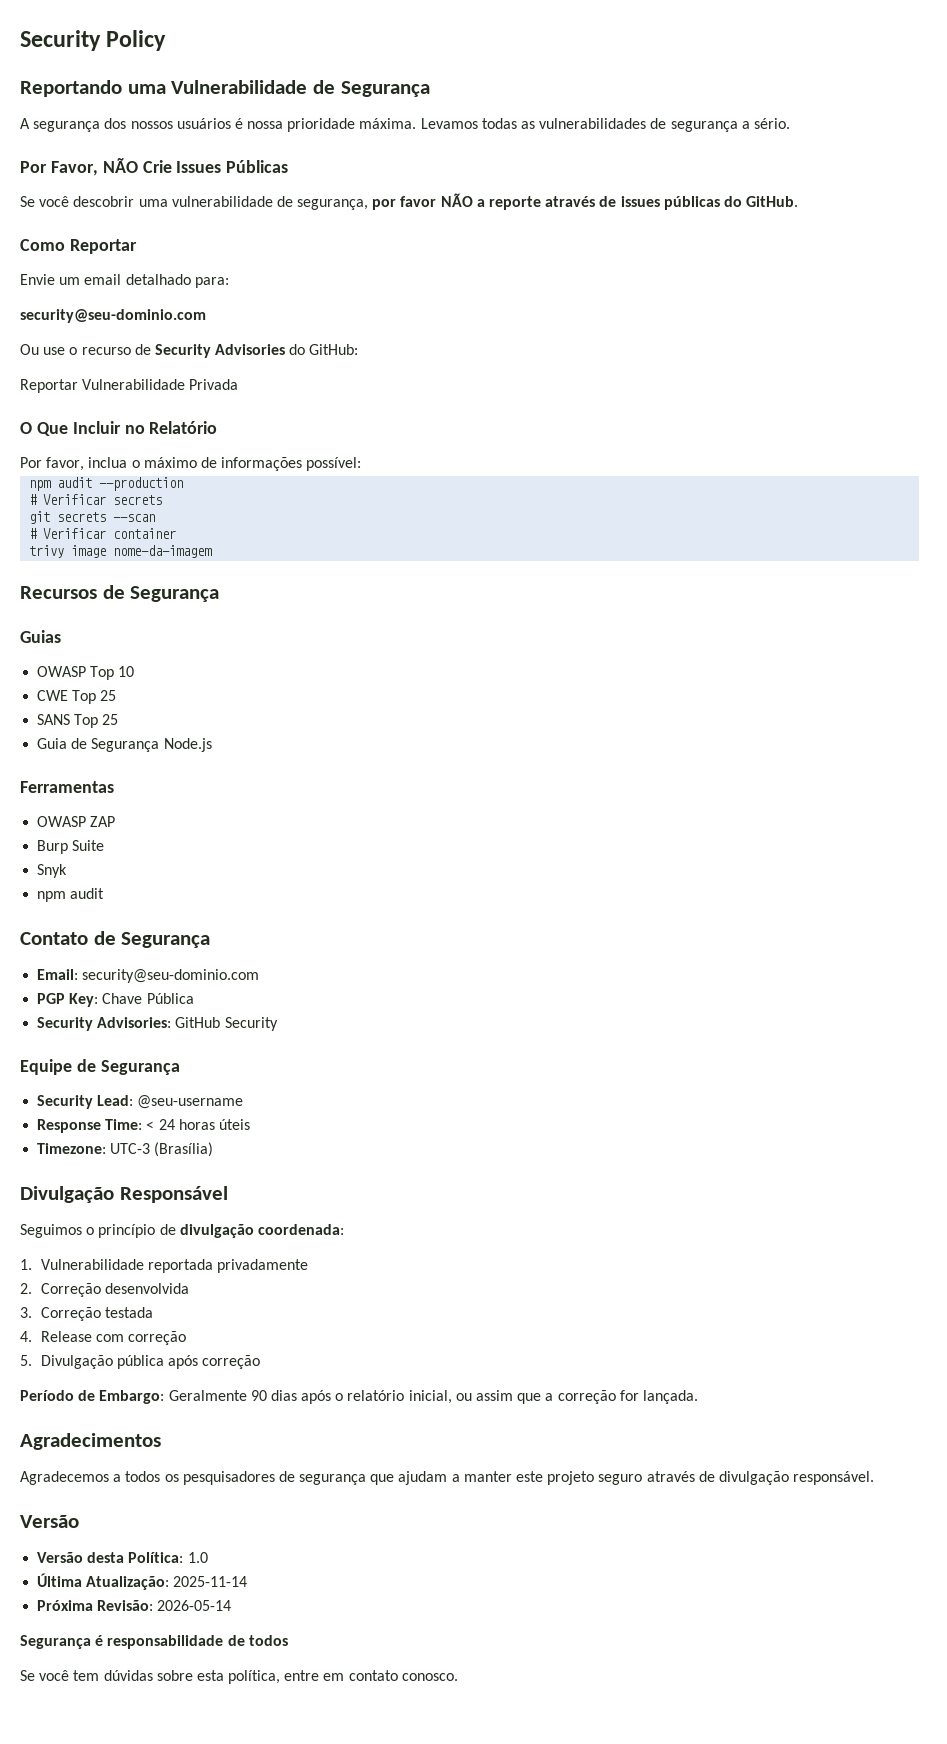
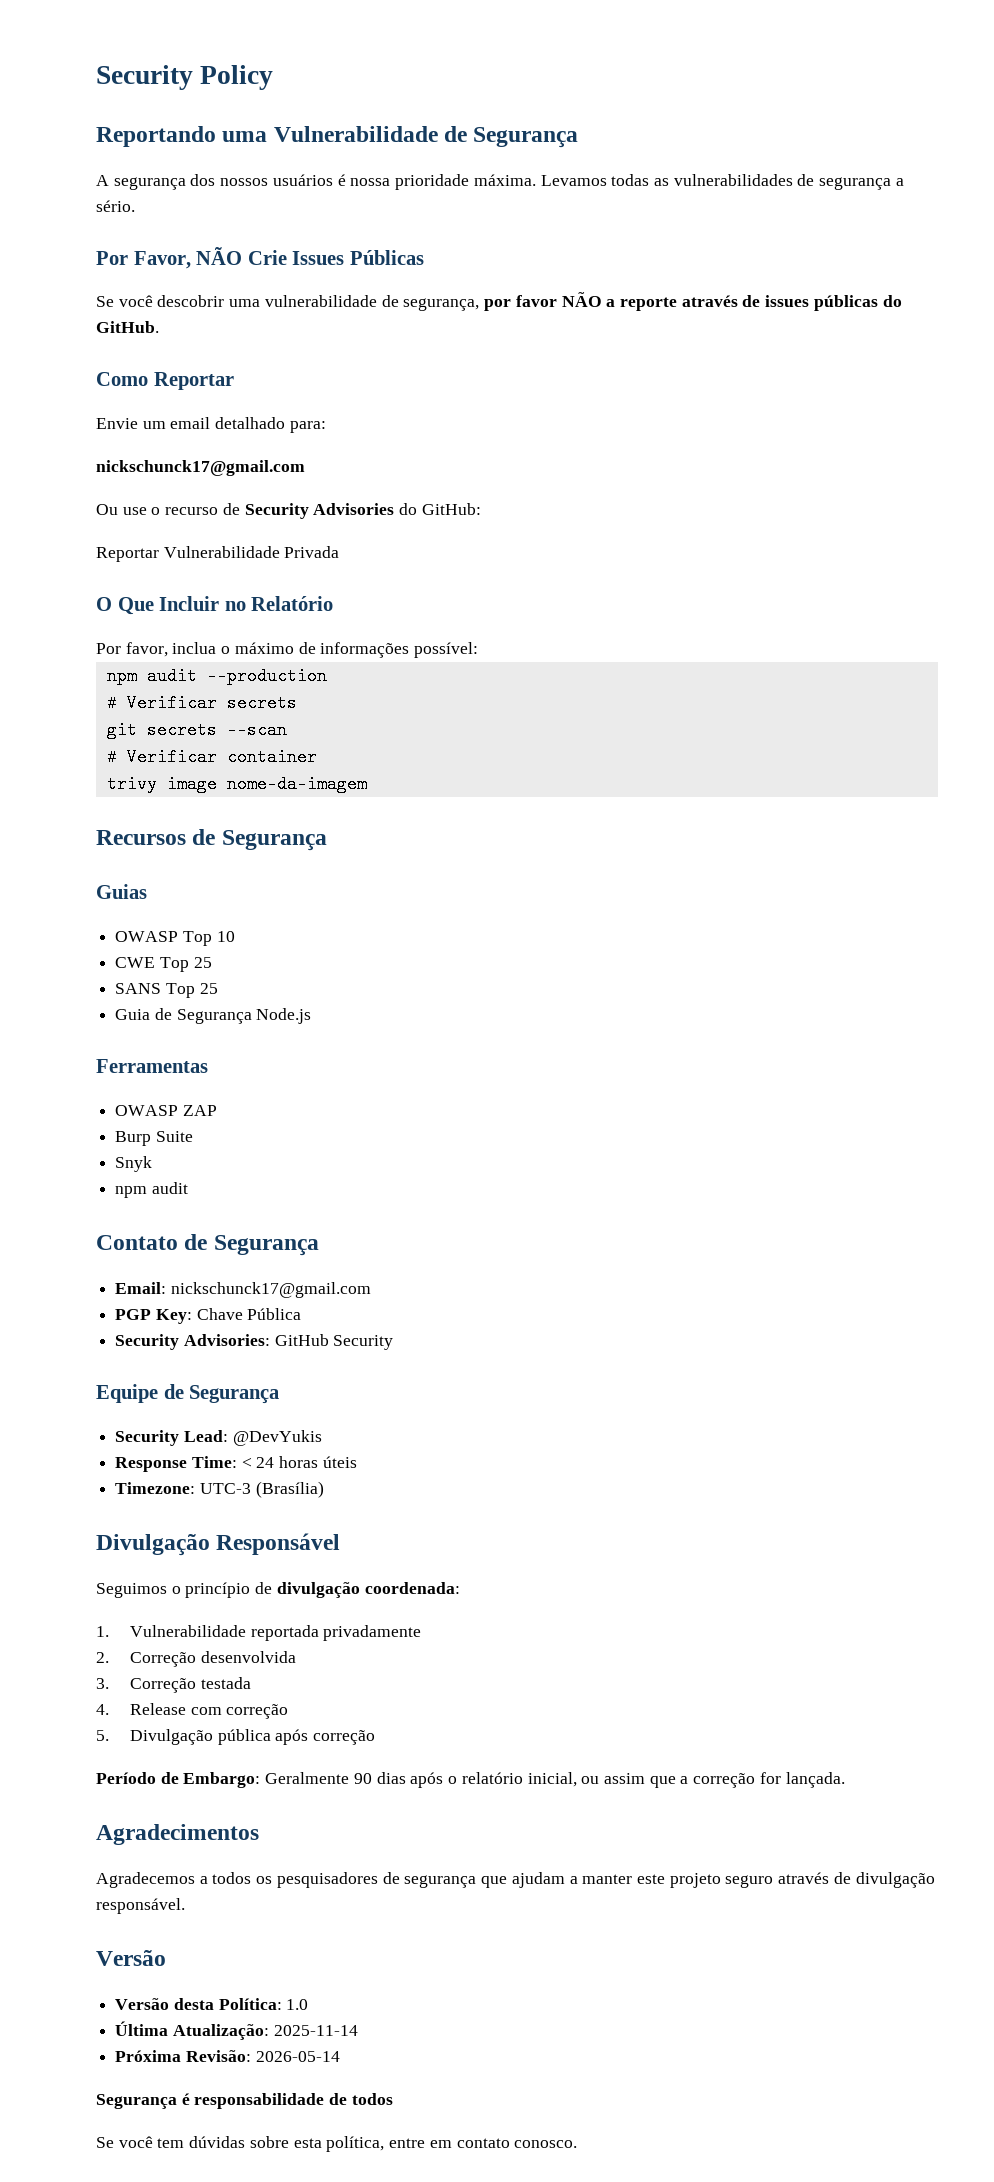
  Envie um email detalhado para:
- security@seu-dominio.com
+ nickschunck17@gmail.com
- Email: security@seu-dominio.com
+ Email: nickschunck17@gmail.com
- Security Lead: @seu-username
+ Security Lead: @DevYukis

